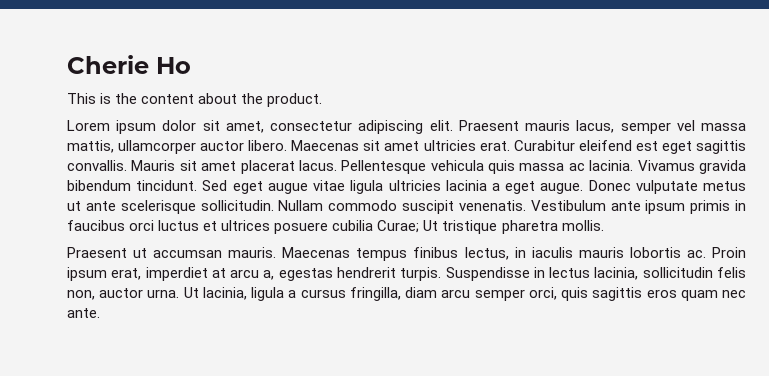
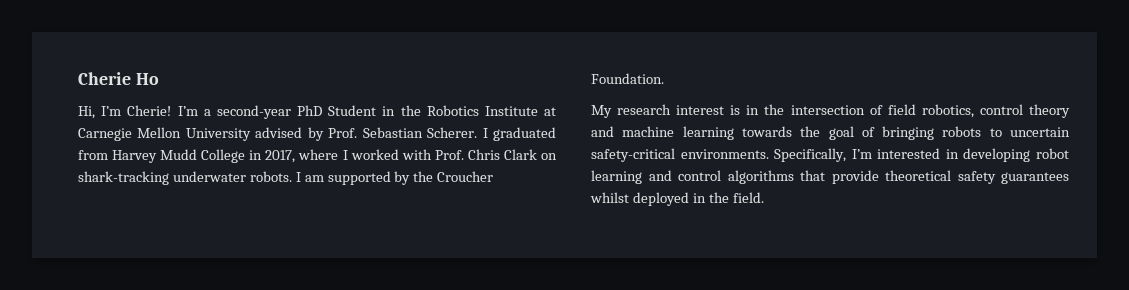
- This is the content about the product.
- Lorem ipsum dolor sit amet, consectetur adipiscing elit. Praesent mauris lacus, semper vel massa mattis, ullamcorper auctor libero. Maecenas sit amet ultricies erat. Curabitur eleifend est eget sagittis convallis. Mauris sit amet placerat lacus. Pellentesque vehicula quis massa ac lacinia. Vivamus gravida bibendum tincidunt. Sed eget augue vitae ligula ultricies lacinia a eget augue. Donec vulputate metus ut ante scelerisque sollicitudin. Nullam commodo suscipit venenatis. Vestibulum ante ipsum primis in faucibus orci luctus et ultrices posuere cubilia Curae; Ut tristique pharetra mollis.
- Praesent ut accumsan mauris. Maecenas tempus finibus lectus, in iaculis mauris lobortis ac. Proin ipsum erat, imperdiet at arcu a, egestas hendrerit turpis. Suspendisse in lectus lacinia, sollicitudin felis non, auctor urna. Ut lacinia, ligula a cursus fringilla, diam arcu semper orci, quis sagittis eros quam nec ante.
+ Hi, I’m Cherie! I’m a second-year PhD Student in the Robotics Institute at Carnegie Mellon University advised by Prof. Sebastian Scherer. I graduated from Harvey Mudd College in 2017, where I worked with Prof. Chris Clark on shark-tracking underwater robots. I am supported by the Croucher Foundation.
+ My research interest is in the intersection of field robotics, control theory and machine learning towards the goal of bringing robots to uncertain safety-critical environments. Specifically, I’m interested in developing robot learning and control algorithms that provide theoretical safety guarantees whilst deployed in the field.

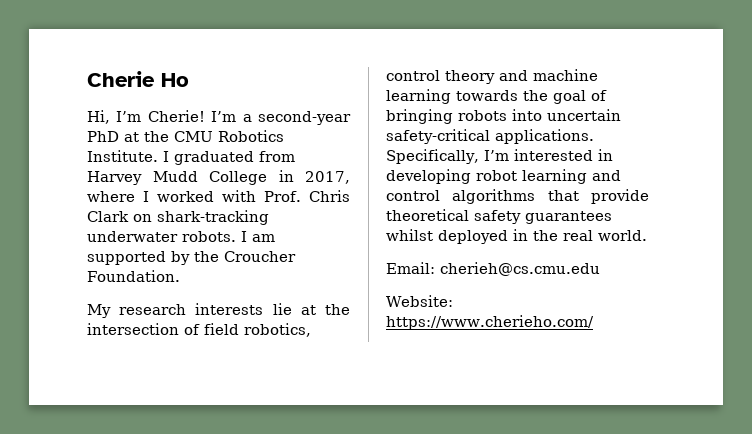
- I’m a second-year PhD Student in the Robotics Institute at Carnegie Mellon University advised by Prof. Sebastian Scherer.
+ I’m a second-year PhD at the CMU Robotics Institute.
- My research interest is in the intersection of field robotics, control theory and machine learning towards the goal of bringing robots to uncertain safety-critical environments.
+ My research interests lie at the intersection of field robotics, control theory and machine learning towards the goal of bringing robots into uncertain safety-critical applications.
- Specifically, I’m interested in developing robot learning and control algorithms that provide theoretical safety guarantees whilst deployed in the field.
+ Specifically, I’m interested in developing robot learning and control algorithms that provide theoretical safety guarantees whilst deployed in the real world.
+ Email: cherieh@cs.cmu.edu
+ Website: https://www.cherieho.com/

